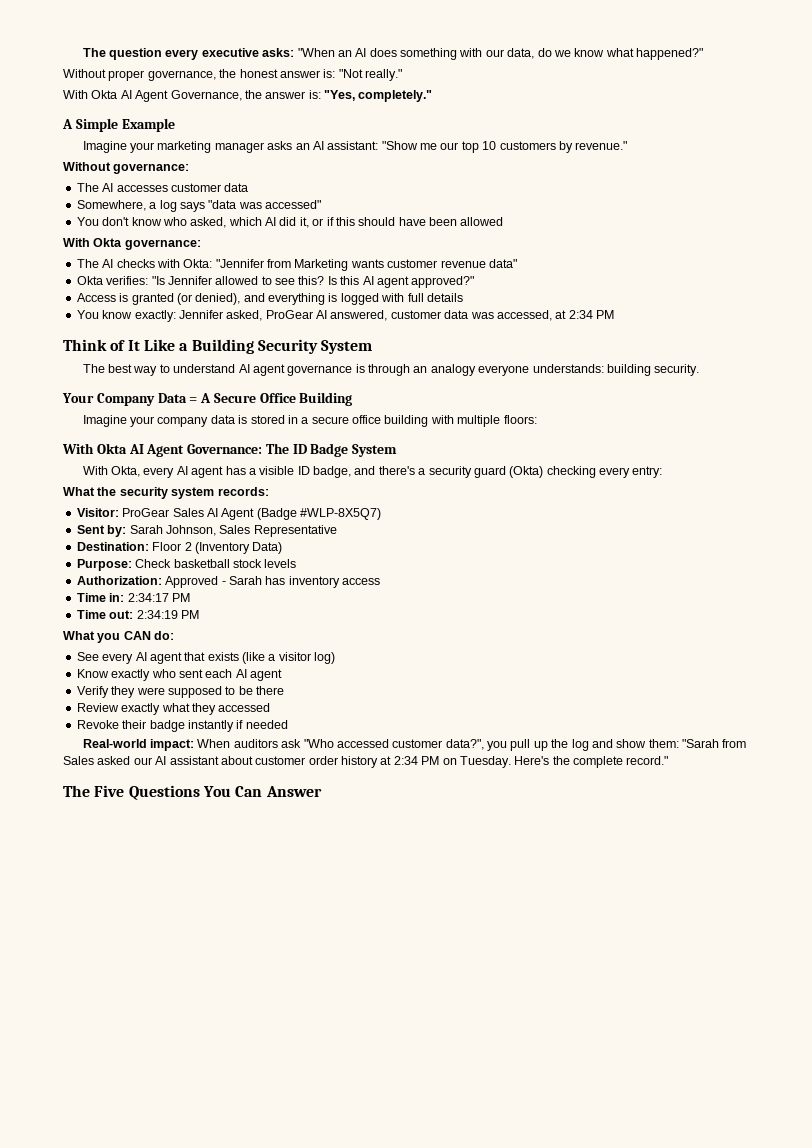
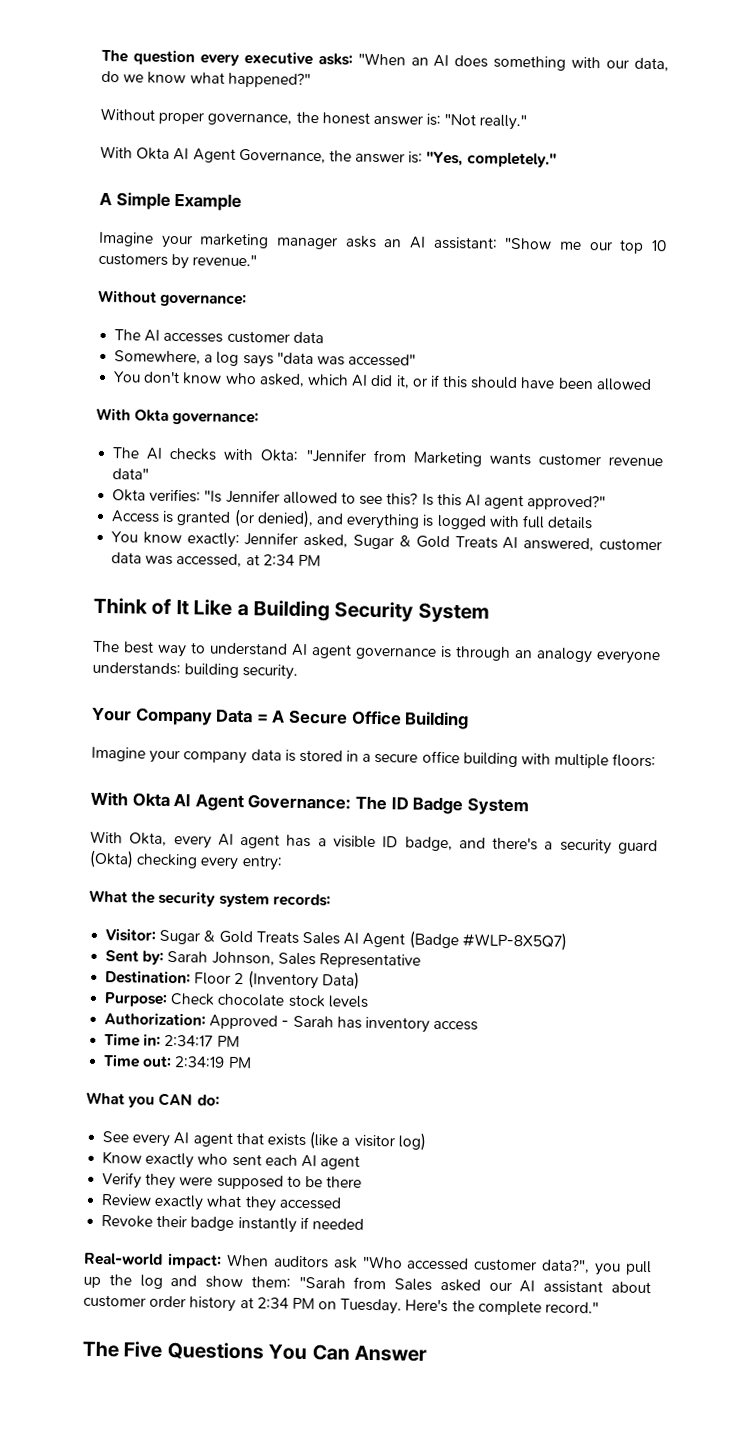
- You know exactly: Jennifer asked, ProGear AI answered, customer data was accessed, at 2:34 PM
+ You know exactly: Jennifer asked, Sugar & Gold Treats AI answered, customer data was accessed, at 2:34 PM
- Visitor: ProGear Sales AI Agent (Badge #WLP-8X5Q7)
+ Visitor: Sugar & Gold Treats Sales AI Agent (Badge #WLP-8X5Q7)
- Purpose: Check basketball stock levels
+ Purpose: Check chocolate stock levels

